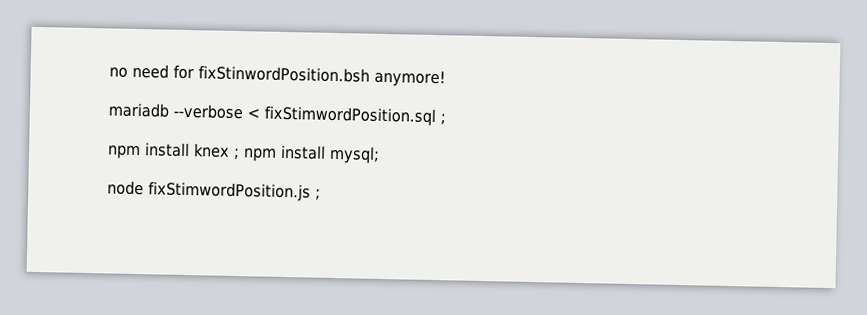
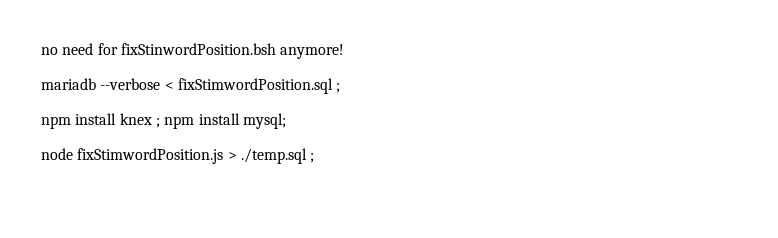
- node fixStimwordPosition.js ;
+ node fixStimwordPosition.js > ./temp.sql ;

